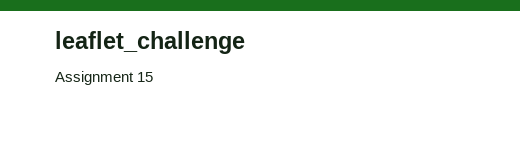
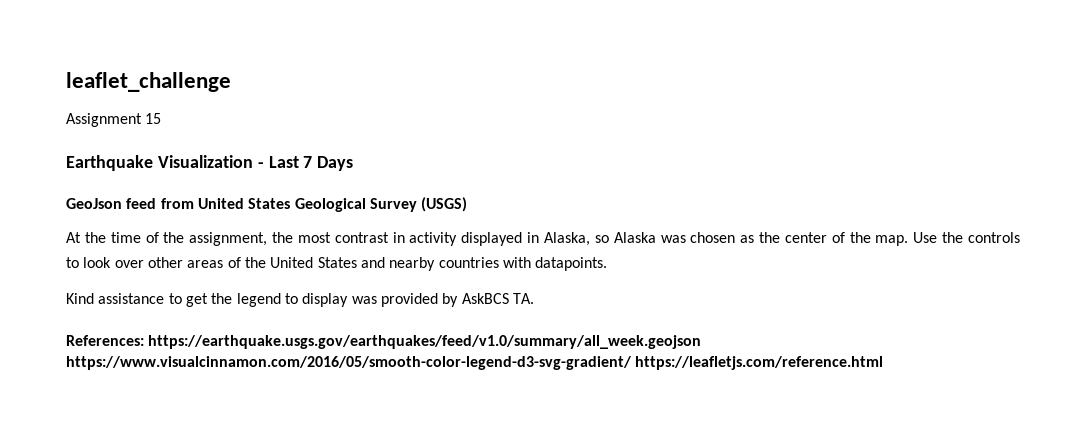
+ Earthquake Visualization - Last 7 Days
+ GeoJson feed from United States Geological Survey (USGS)
+ At the time of the assignment, the most contrast in activity displayed in Alaska, so Alaska was chosen as the center of the map. Use the controls to look over other areas of the United States and nearby countries with datapoints.
+ Kind assistance to get the legend to display was provided by AskBCS TA.
+ References: https://earthquake.usgs.gov/earthquakes/feed/v1.0/summary/all_week.geojson https://www.visualcinnamon.com/2016/05/smooth-color-legend-d3-svg-gradient/ https://leafletjs.com/reference.html

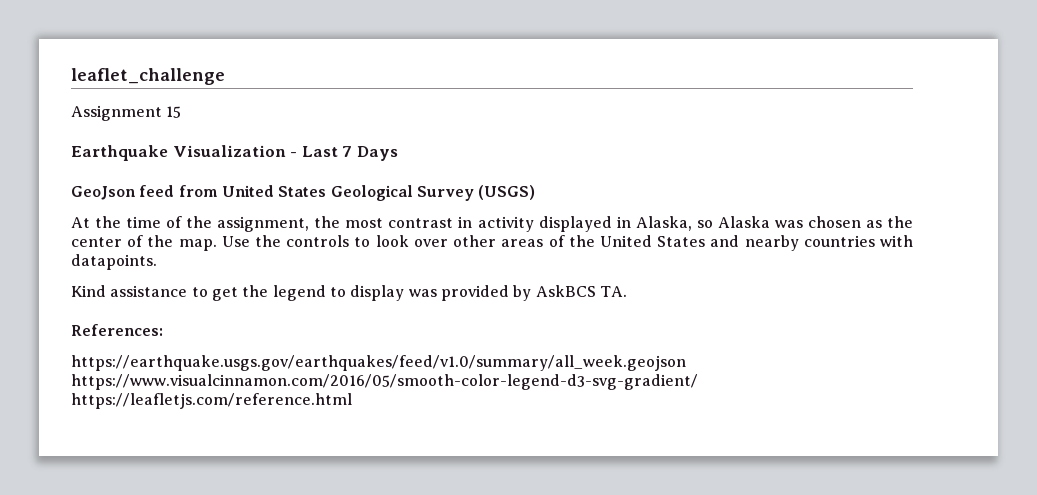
- References: https://earthquake.usgs.gov/earthquakes/feed/v1.0/summary/all_week.geojson https://www.visualcinnamon.com/2016/05/smooth-color-legend-d3-svg-gradient/ https://leafletjs.com/reference.html
+ References:
+ https://earthquake.usgs.gov/earthquakes/feed/v1.0/summary/all_week.geojson https://www.visualcinnamon.com/2016/05/smooth-color-legend-d3-svg-gradient/ https://leafletjs.com/reference.html

